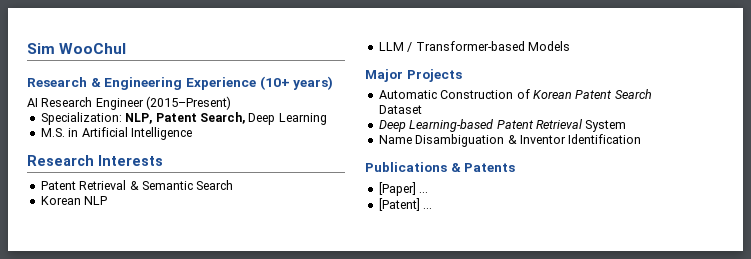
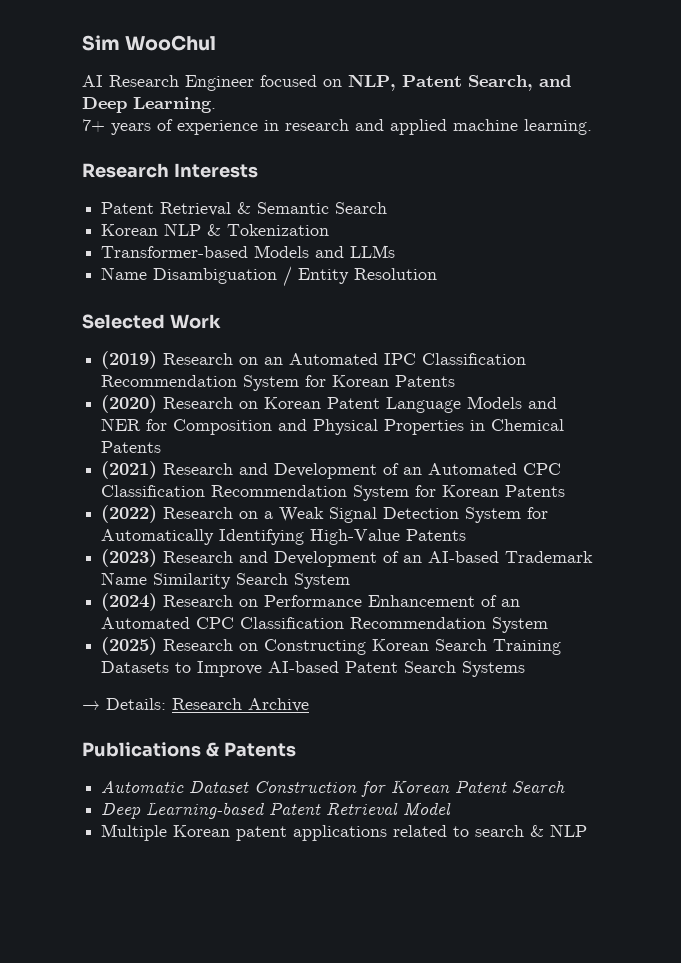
- Research & Engineering Experience (10+ years)
- AI Research Engineer (2015–Present)
- Specialization: NLP, Patent Search, Deep Learning
- M.S. in Artificial Intelligence
+ AI Research Engineer focused on NLP, Patent Search, and Deep Learning.
+ 7+ years of experience in research and applied machine learning.
- Korean NLP
- LLM / Transformer-based Models
- Major Projects
- Automatic Construction of Korean Patent Search Dataset
+ Korean NLP & Tokenization
+ Transformer-based Models and LLMs
+ Name Disambiguation / Entity Resolution
+ Selected Work
+ (2019) Research on an Automated IPC Classification Recommendation System for Korean Patents
+ (2020) Research on Korean Patent Language Models and NER for Composition and Physical Properties in Chemical Patents
+ (2021) Research and Development of an Automated CPC Classification Recommendation System for Korean Patents
+ (2022) Research on a Weak Signal Detection System for Automatically Identifying High-Value Patents
+ (2023) Research and Development of an AI-based Trademark Name Similarity Search System
+ (2024) Research on Performance Enhancement of an Automated CPC Classification Recommendation System
+ (2025) Research on Constructing Korean Search Training Datasets to Improve AI-based Patent Search Systems
+ → Details: Research Archive
+ Publications & Patents
+ Automatic Dataset Construction for Korean Patent Search
- Deep Learning-based Patent Retrieval System
- Name Disambiguation & Inventor Identification
- Publications & Patents
- [Paper] ...
- [Patent] ...
+ Deep Learning-based Patent Retrieval Model
+ Multiple Korean patent applications related to search & NLP

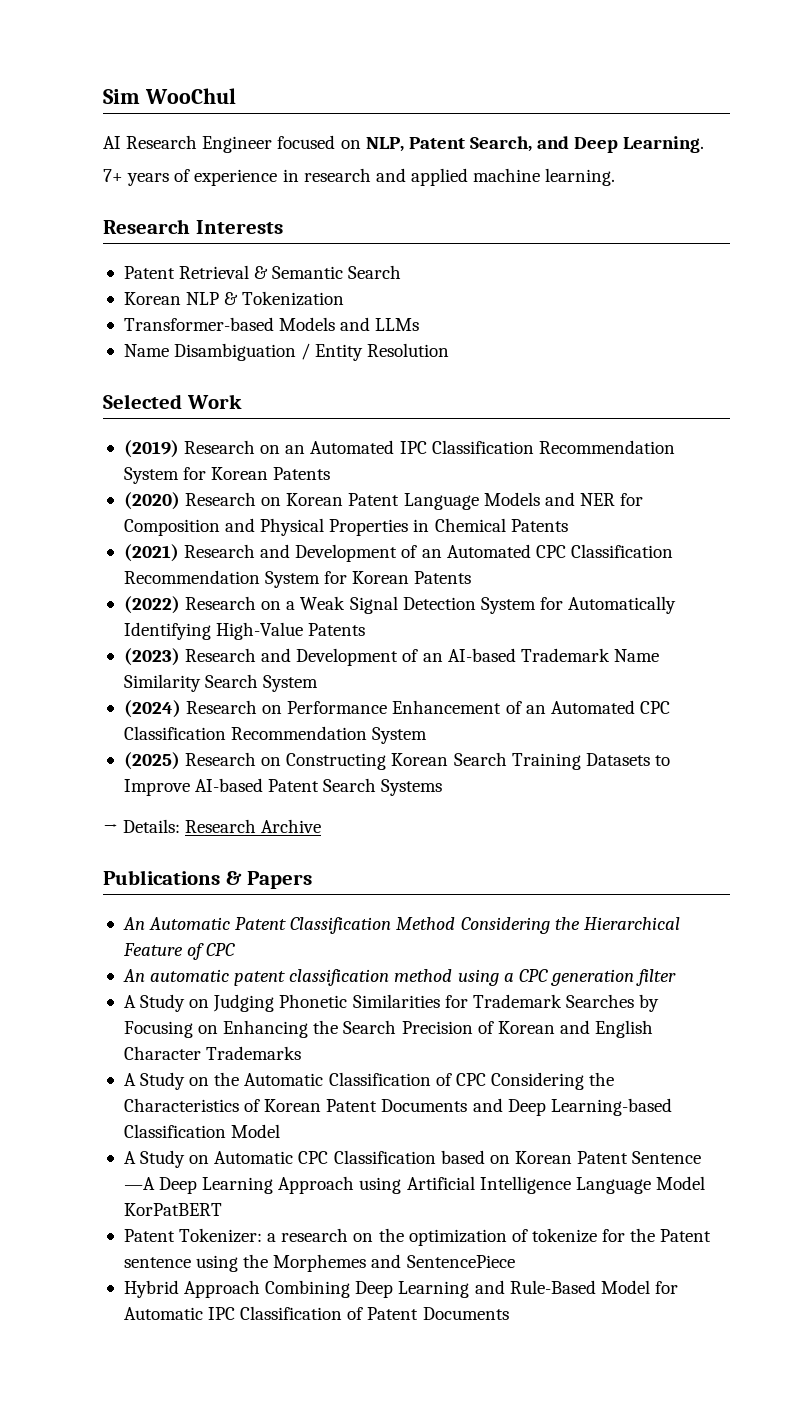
- Publications & Patents
- Automatic Dataset Construction for Korean Patent Search
- Deep Learning-based Patent Retrieval Model
- Multiple Korean patent applications related to search & NLP
+ Publications & Papers
+ An Automatic Patent Classification Method Considering the Hierarchical Feature of CPC
+ An automatic patent classification method using a CPC generation filter
+ A Study on Judging Phonetic Similarities for Trademark Searches by Focusing on Enhancing the Search Precision of Korean and English Character Trademarks
+ A Study on the Automatic Classification of CPC Considering the Characteristics of Korean Patent Documents and Deep Learning-based Classification Model
+ A Study on Automatic CPC Classification based on Korean Patent Sentence ―A Deep Learning Approach using Artificial Intelligence Language Model KorPatBERT
+ Patent Tokenizer: a research on the optimization of tokenize for the Patent sentence using the Morphemes and SentencePiece
+ Hybrid Approach Combining Deep Learning and Rule-Based Model for Automatic IPC Classification of Patent Documents

